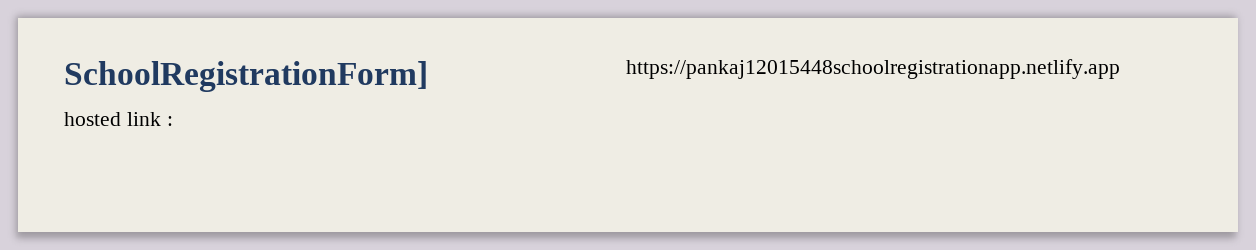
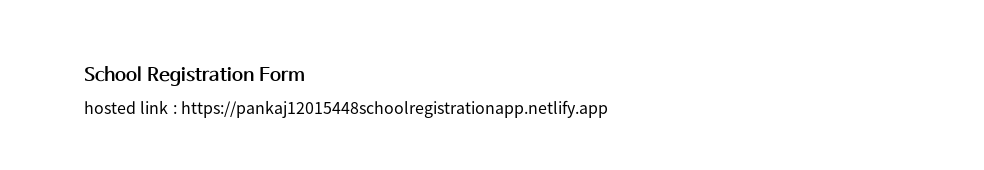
- SchoolRegistrationForm]
+ School Registration Form

